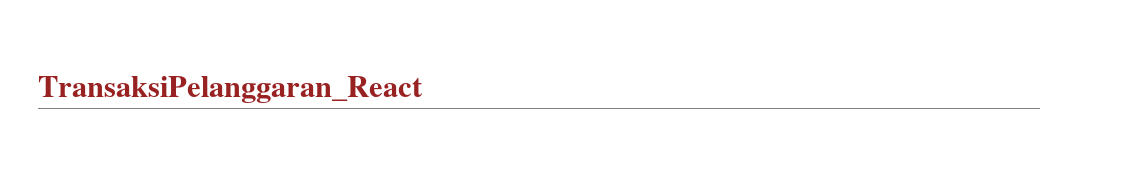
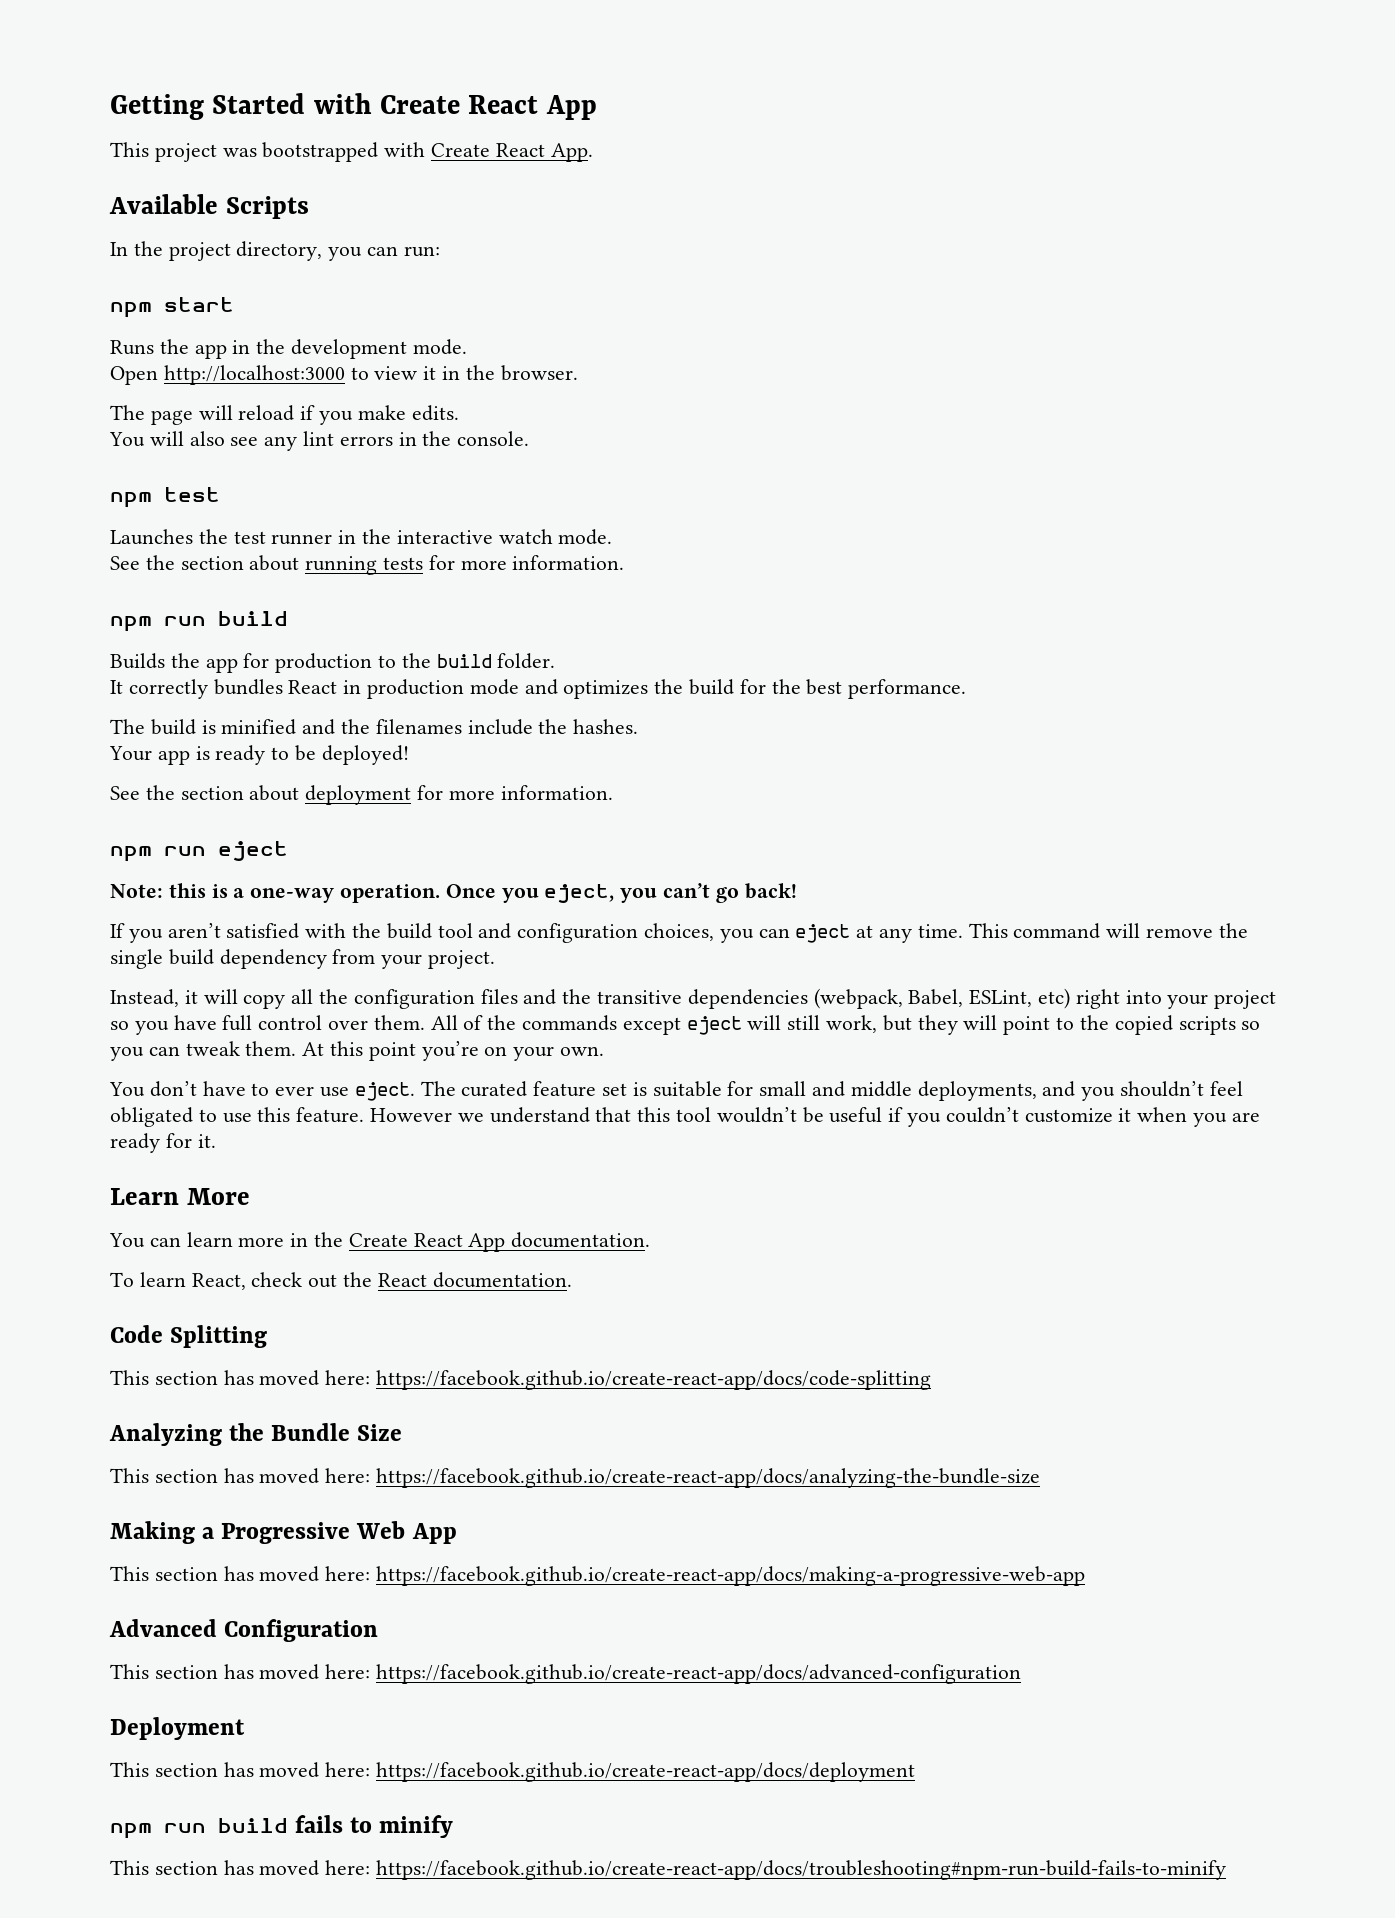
- TransaksiPelanggaran_React
+ Getting Started with Create React App
+ This project was bootstrapped with Create React App.
+ Available Scripts
+ In the project directory, you can run:
+ npm start
+ Runs the app in the development mode.
+ Open http://localhost:3000 to view it in the browser.
+ The page will reload if you make edits.
+ You will also see any lint errors in the console.
+ npm test
+ Launches the test runner in the interactive watch mode.
+ See the section about running tests for more information.
+ npm run build
+ Builds the app for production to the build folder.
+ It correctly bundles React in production mode and optimizes the build for the best performance.
+ The build is minified and the filenames include the hashes.
+ Your app is ready to be deployed!
+ See the section about deployment for more information.
+ npm run eject
+ Note: this is a one-way operation. Once you eject, you can’t go back!
+ If you aren’t satisfied with the build tool and configuration choices, you can eject at any time. This command will remove the single build dependency from your project.
+ Instead, it will copy all the configuration files and the transitive dependencies (webpack, Babel, ESLint, etc) right into your project so you have full control over them. All of the commands except eject will still work, but they will point to the copied scripts so you can tweak them. At this point you’re on your own.
+ You don’t have to ever use eject. The curated feature set is suitable for small and middle deployments, and you shouldn’t feel obligated to use this feature. However we understand that this tool wouldn’t be useful if you couldn’t customize it when you are ready for it.
+ Learn More
+ You can learn more in the Create React App documentation.
+ To learn React, check out the React documentation.
+ Code Splitting
+ This section has moved here: https://facebook.github.io/create-react-app/docs/code-splitting
+ Analyzing the Bundle Size
+ This section has moved here: https://facebook.github.io/create-react-app/docs/analyzing-the-bundle-size
+ Making a Progressive Web App
+ This section has moved here: https://facebook.github.io/create-react-app/docs/making-a-progressive-web-app
+ Advanced Configuration
+ This section has moved here: https://facebook.github.io/create-react-app/docs/advanced-configuration
+ Deployment
+ This section has moved here: https://facebook.github.io/create-react-app/docs/deployment
+ npm run build fails to minify
+ This section has moved here: https://facebook.github.io/create-react-app/docs/troubleshooting#npm-run-build-fails-to-minify

